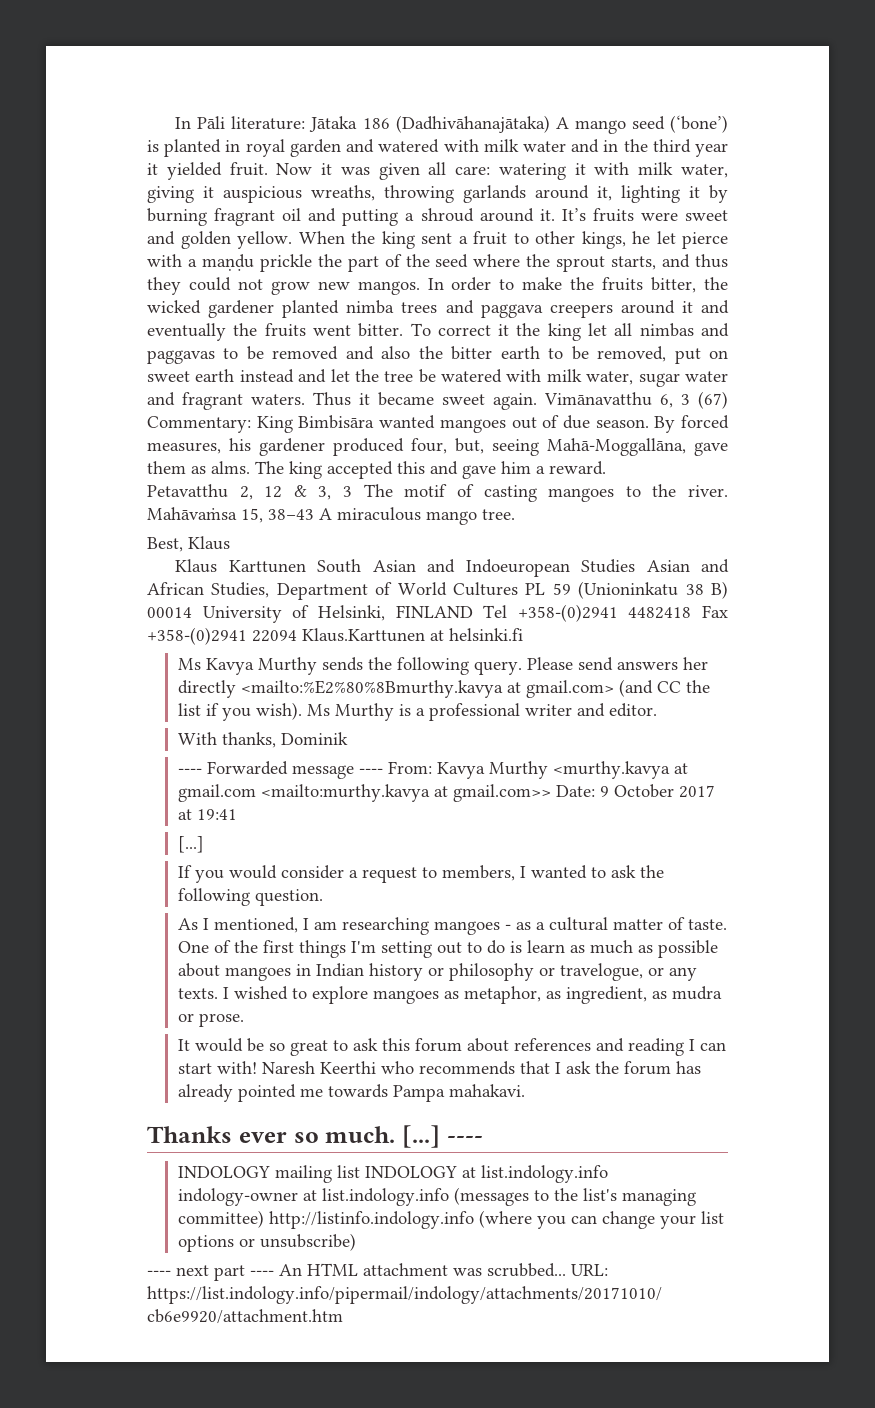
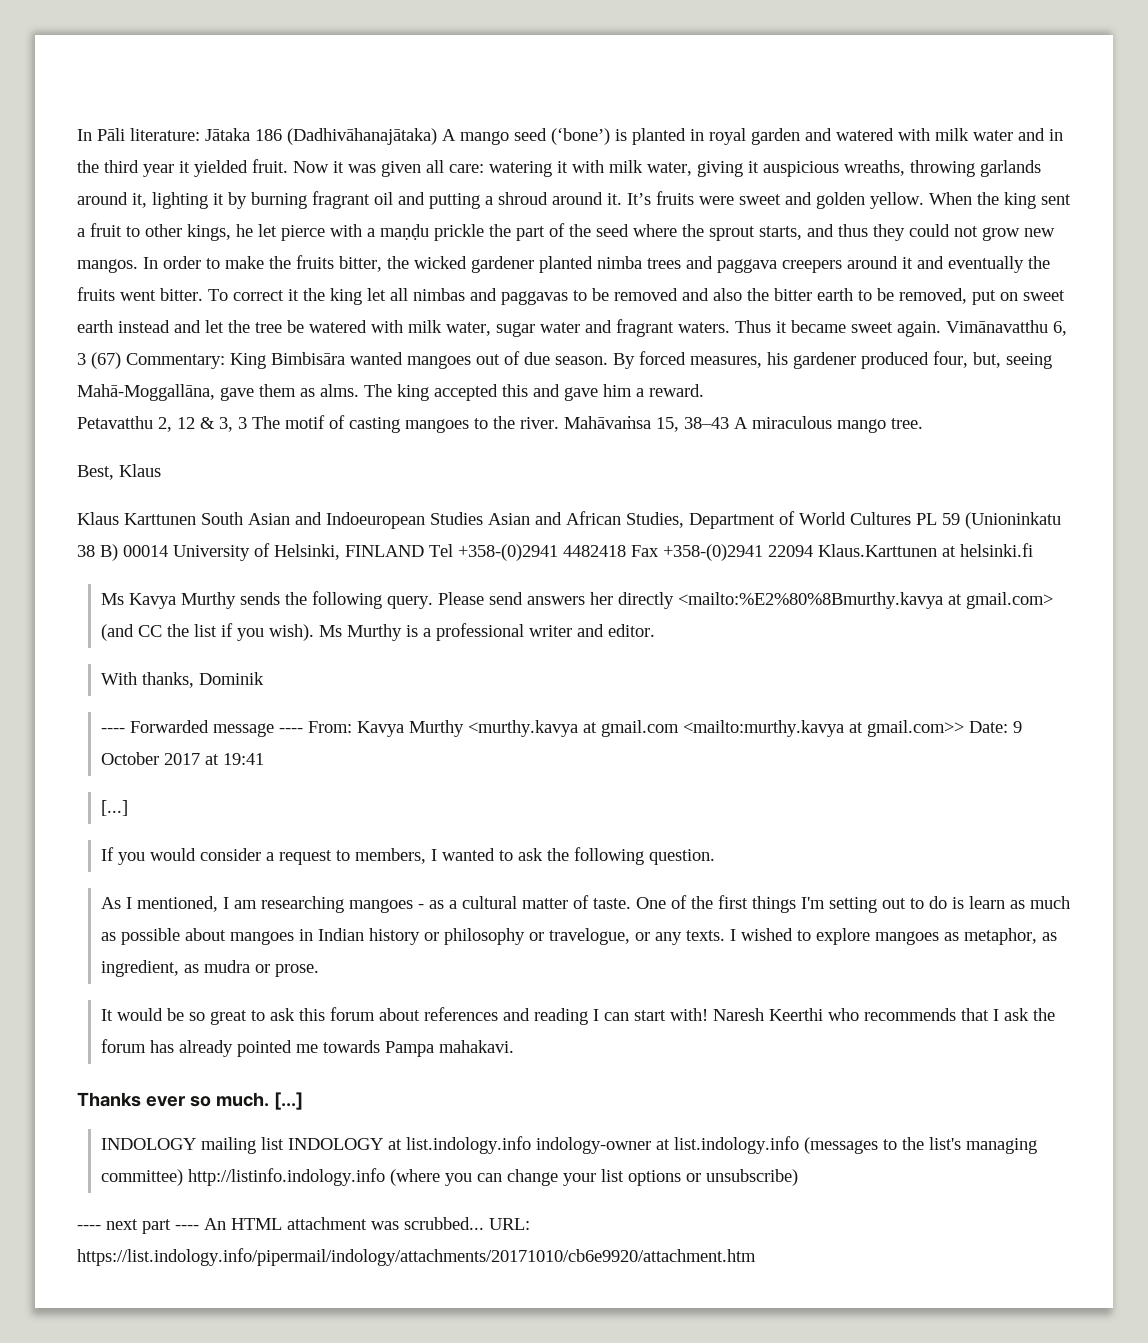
- Thanks ever so much. [...] ----
+ Thanks ever so much. [...]

